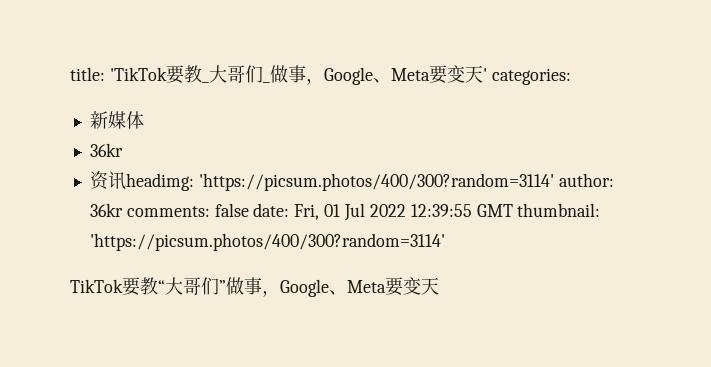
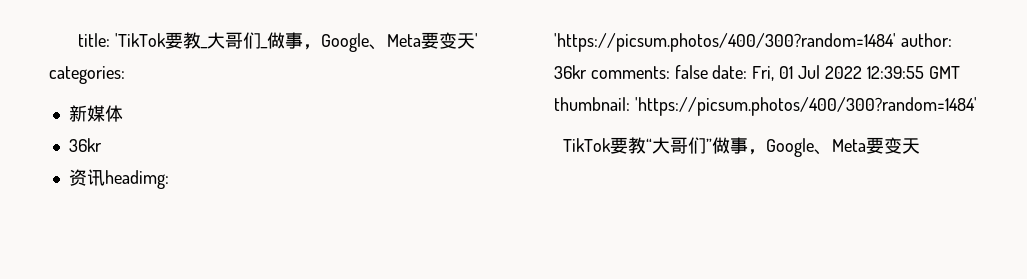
- 资讯headimg: 'https://picsum.photos/400/300?random=3114' author: 36kr comments: false date: Fri, 01 Jul 2022 12:39:55 GMT thumbnail: 'https://picsum.photos/400/300?random=3114'
+ 资讯headimg: 'https://picsum.photos/400/300?random=1484' author: 36kr comments: false date: Fri, 01 Jul 2022 12:39:55 GMT thumbnail: 'https://picsum.photos/400/300?random=1484'

